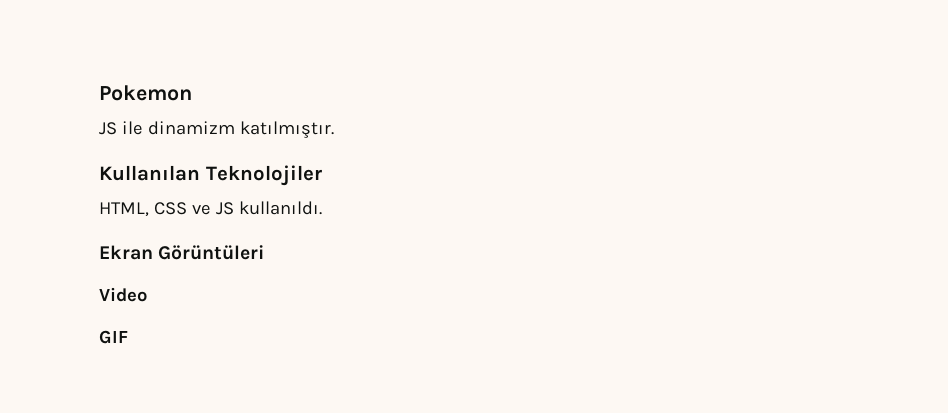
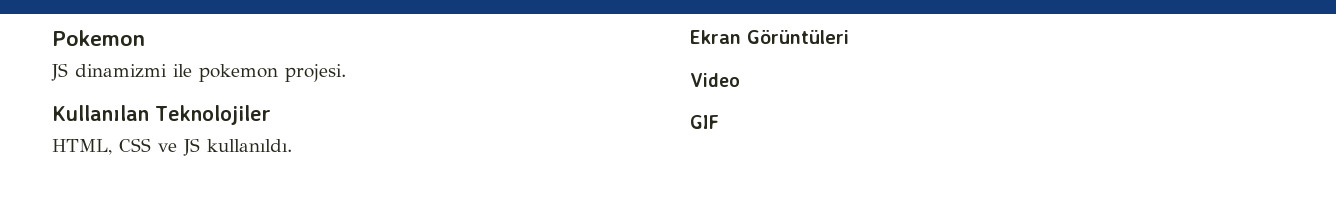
- JS ile dinamizm katılmıştır.
+ JS dinamizmi ile pokemon projesi.

